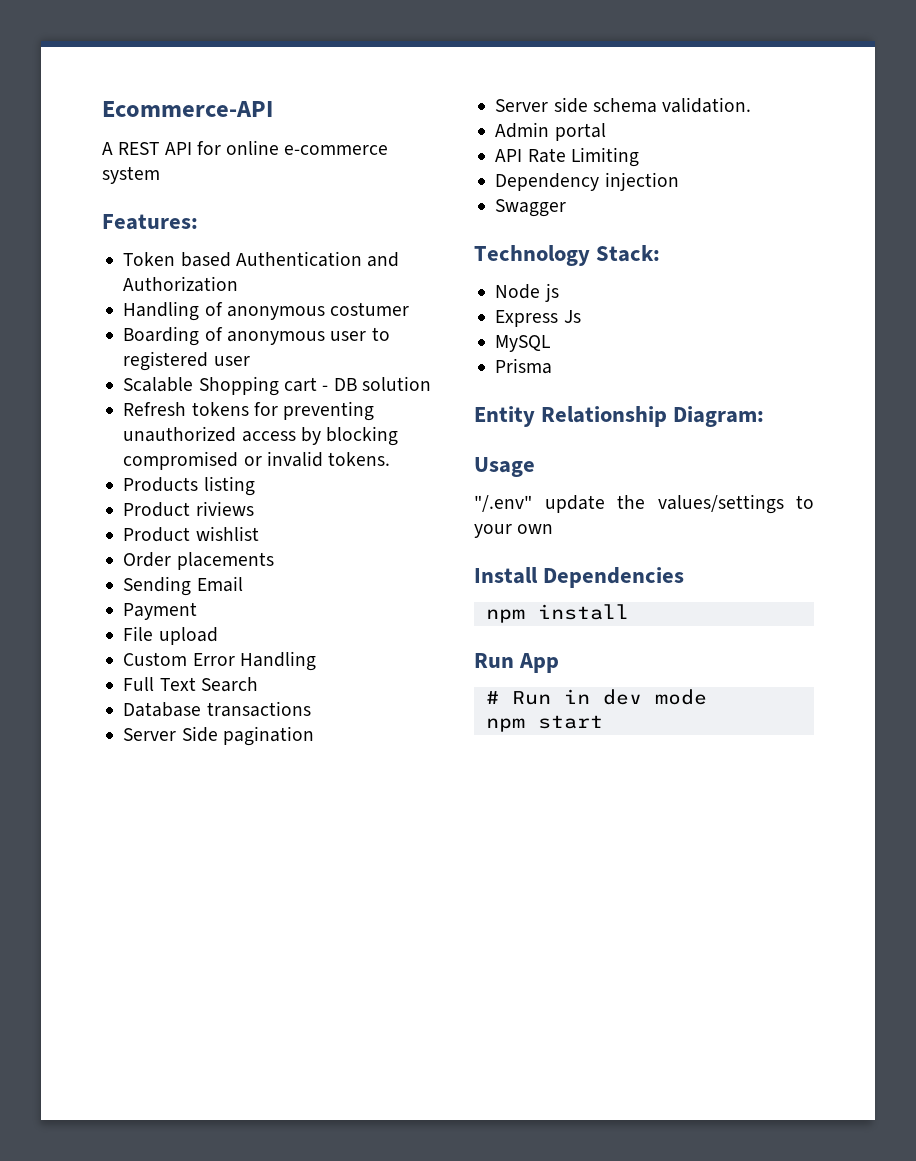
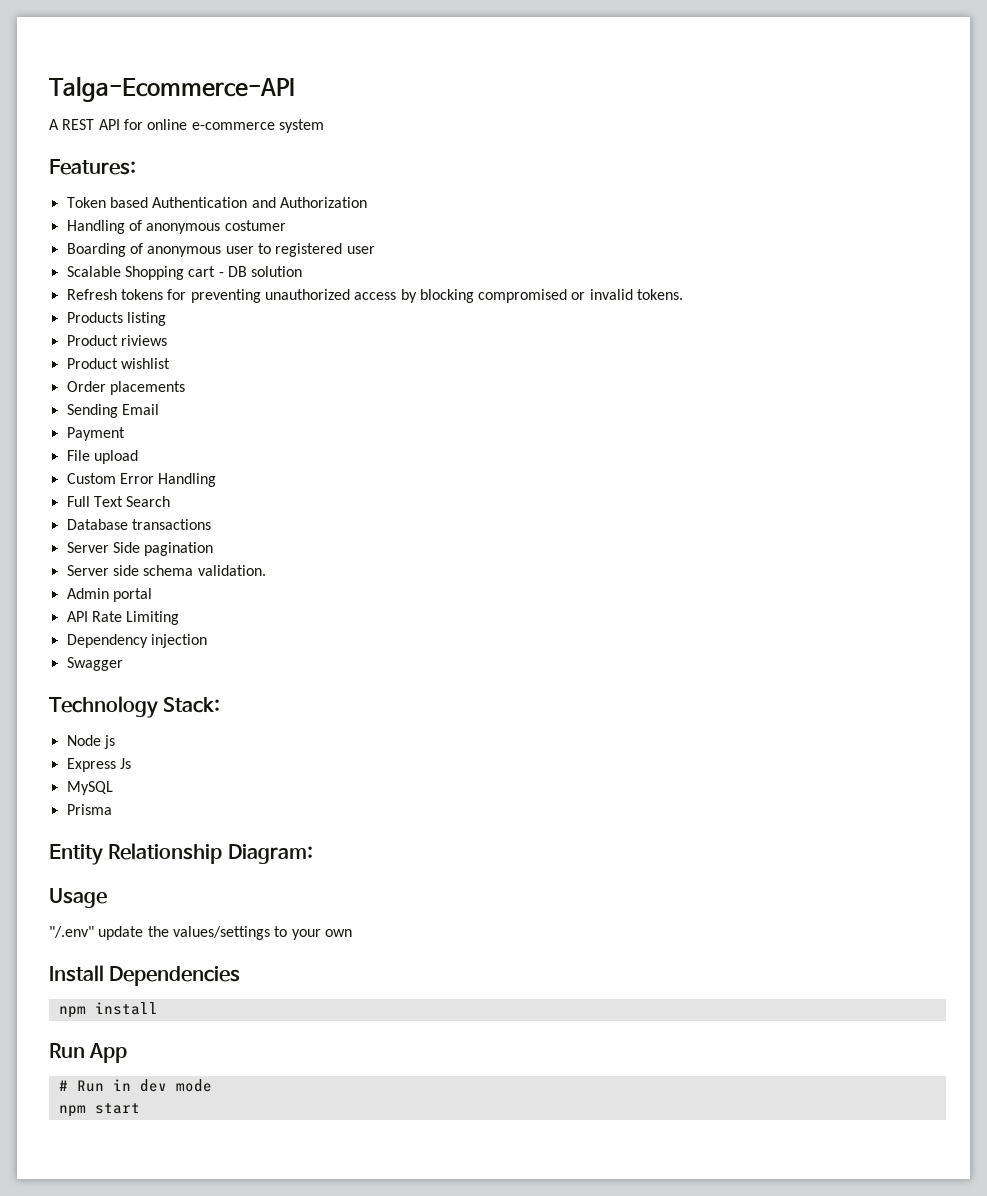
- Ecommerce-API
+ Talga-Ecommerce-API

